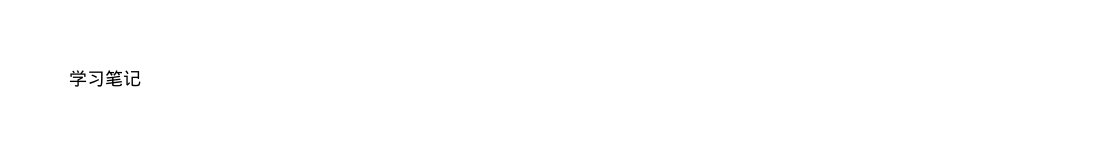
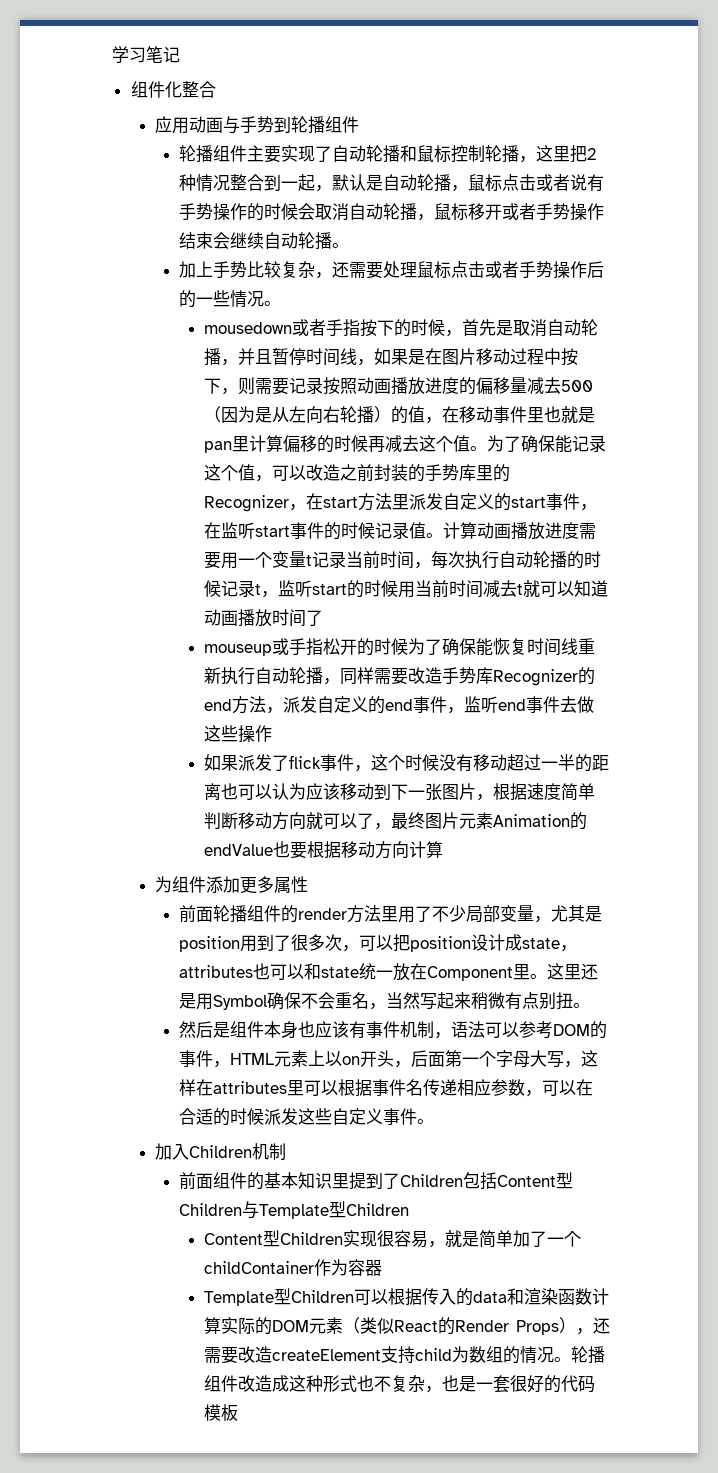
+ 组件化整合
+ 应用动画与手势到轮播组件
+ 轮播组件主要实现了自动轮播和鼠标控制轮播，这里把2种情况整合到一起，默认是自动轮播，鼠标点击或者说有手势操作的时候会取消自动轮播，鼠标移开或者手势操作结束会继续自动轮播。
+ 加上手势比较复杂，还需要处理鼠标点击或者手势操作后的一些情况。
+ mousedown或者手指按下的时候，首先是取消自动轮播，并且暂停时间线，如果是在图片移动过程中按下，则需要记录按照动画播放进度的偏移量减去500（因为是从左向右轮播）的值，在移动事件里也就是pan里计算偏移的时候再减去这个值。为了确保能记录这个值，可以改造之前封装的手势库里的Recognizer，在start方法里派发自定义的start事件，在监听start事件的时候记录值。计算动画播放进度需要用一个变量t记录当前时间，每次执行自动轮播的时候记录t，监听start的时候用当前时间减去t就可以知道动画播放时间了
+ mouseup或手指松开的时候为了确保能恢复时间线重新执行自动轮播，同样需要改造手势库Recognizer的end方法，派发自定义的end事件，监听end事件去做这些操作
+ 如果派发了flick事件，这个时候没有移动超过一半的距离也可以认为应该移动到下一张图片，根据速度简单判断移动方向就可以了，最终图片元素Animation的endValue也要根据移动方向计算
+ 为组件添加更多属性
+ 前面轮播组件的render方法里用了不少局部变量，尤其是position用到了很多次，可以把position设计成state，attributes也可以和state统一放在Component里。这里还是用Symbol确保不会重名，当然写起来稍微有点别扭。
+ 然后是组件本身也应该有事件机制，语法可以参考DOM的事件，HTML元素上以on开头，后面第一个字母大写，这样在attributes里可以根据事件名传递相应参数，可以在合适的时候派发这些自定义事件。
+ 加入Children机制
+ 前面组件的基本知识里提到了Children包括Content型Children与Template型Children
+ Content型Children实现很容易，就是简单加了一个childContainer作为容器
+ Template型Children可以根据传入的data和渲染函数计算实际的DOM元素（类似React的Render Props），还需要改造createElement支持child为数组的情况。轮播组件改造成这种形式也不复杂，也是一套很好的代码模板

